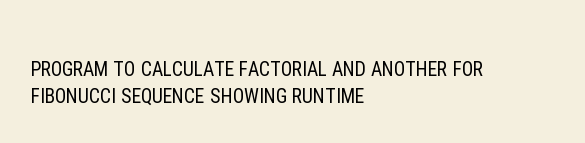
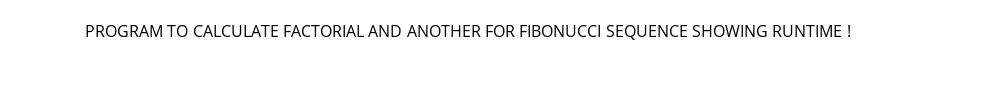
- PROGRAM TO CALCULATE FACTORIAL AND ANOTHER FOR FIBONUCCI SEQUENCE SHOWING RUNTIME
+ PROGRAM TO CALCULATE FACTORIAL AND ANOTHER FOR FIBONUCCI SEQUENCE SHOWING RUNTIME !

